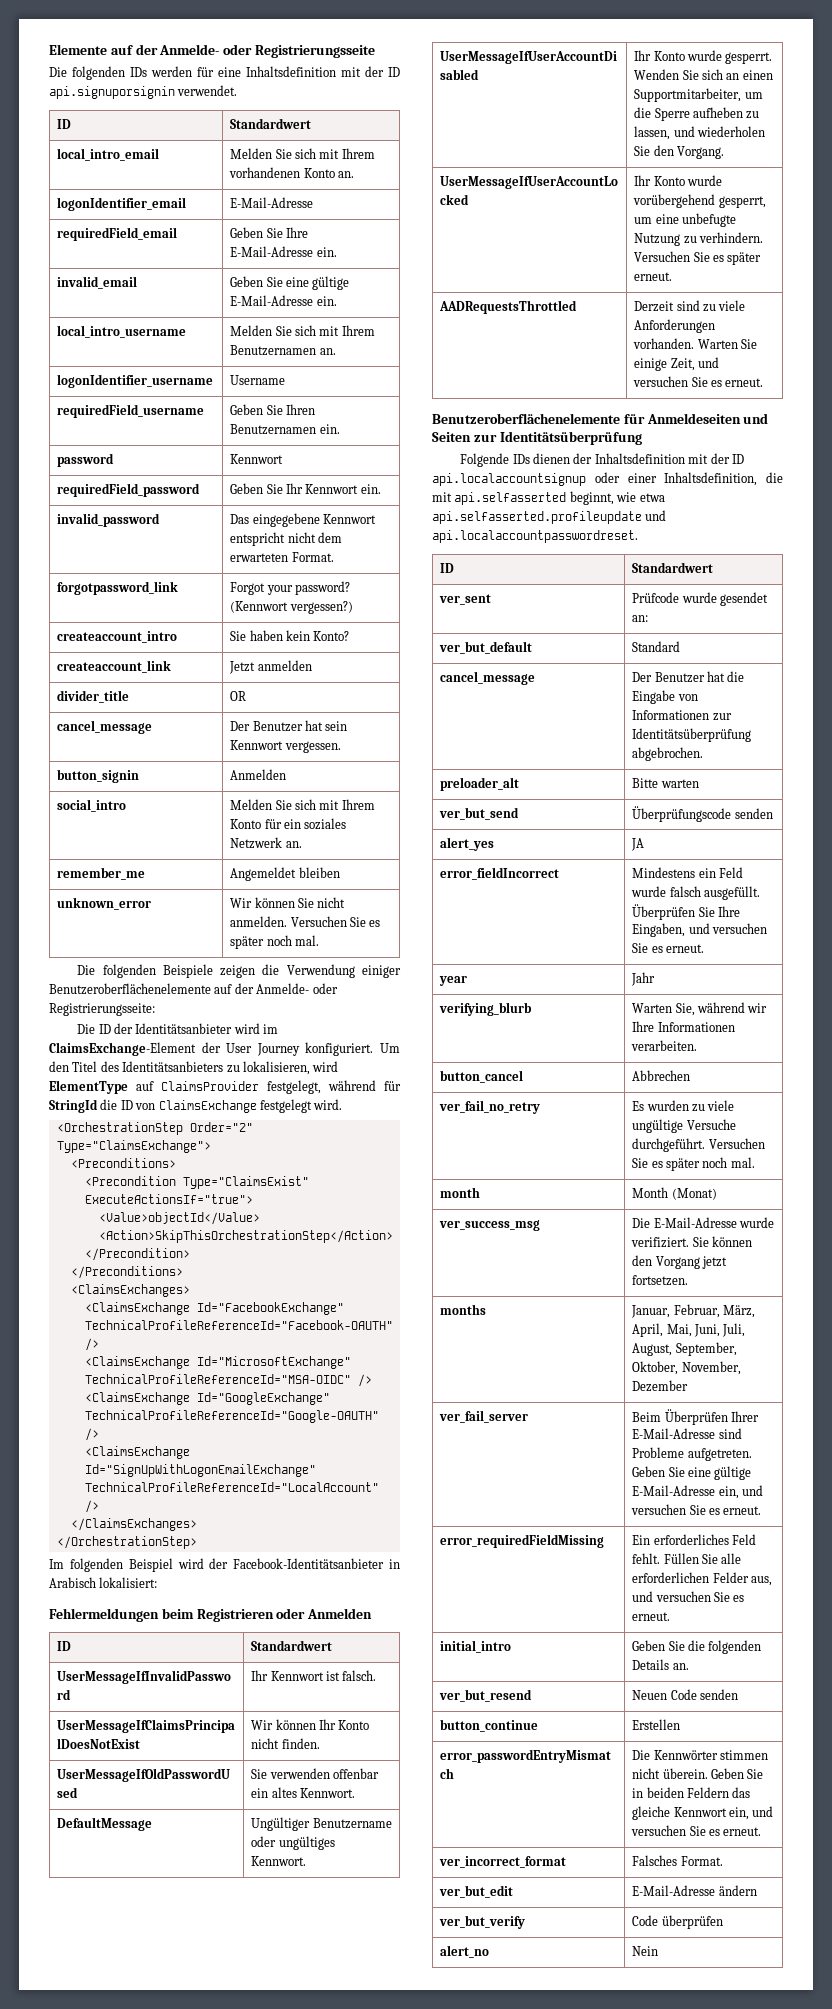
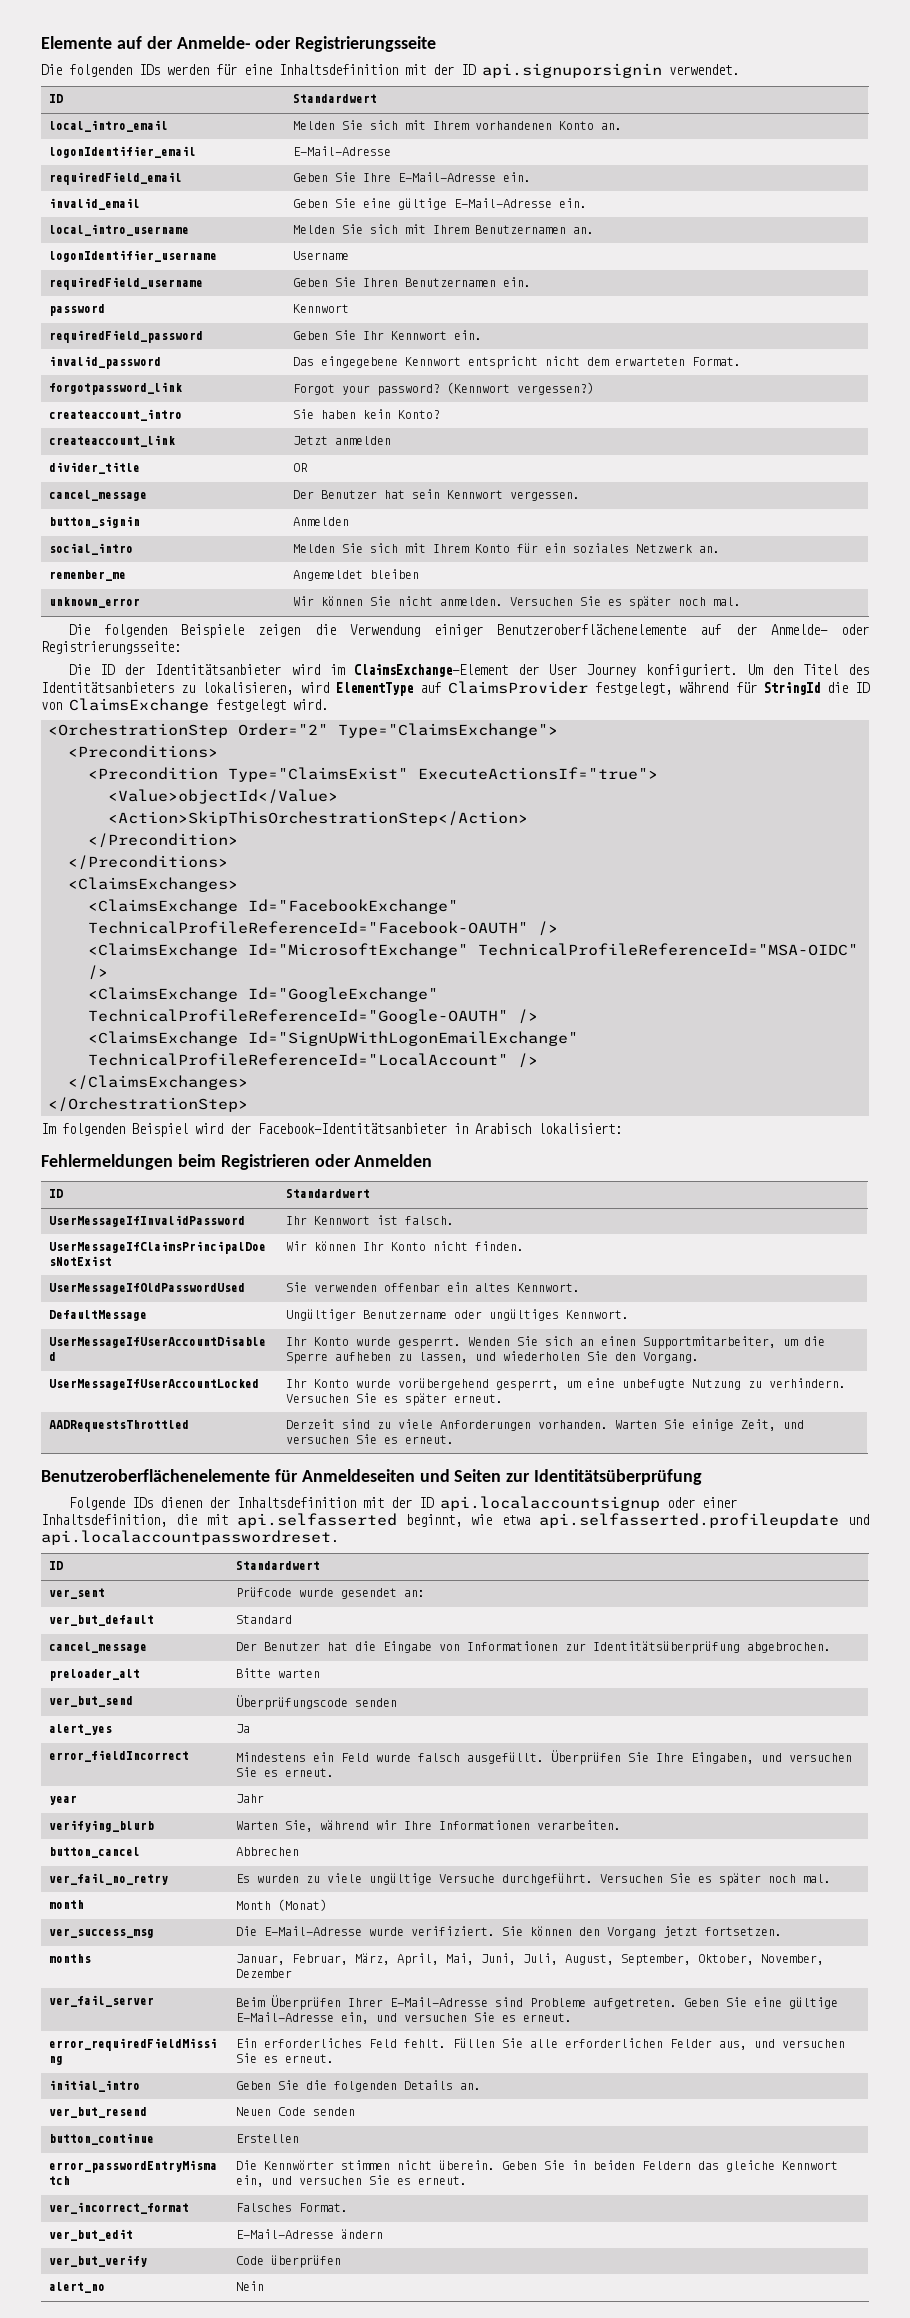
- alert_yes | JA
+ alert_yes | Ja

